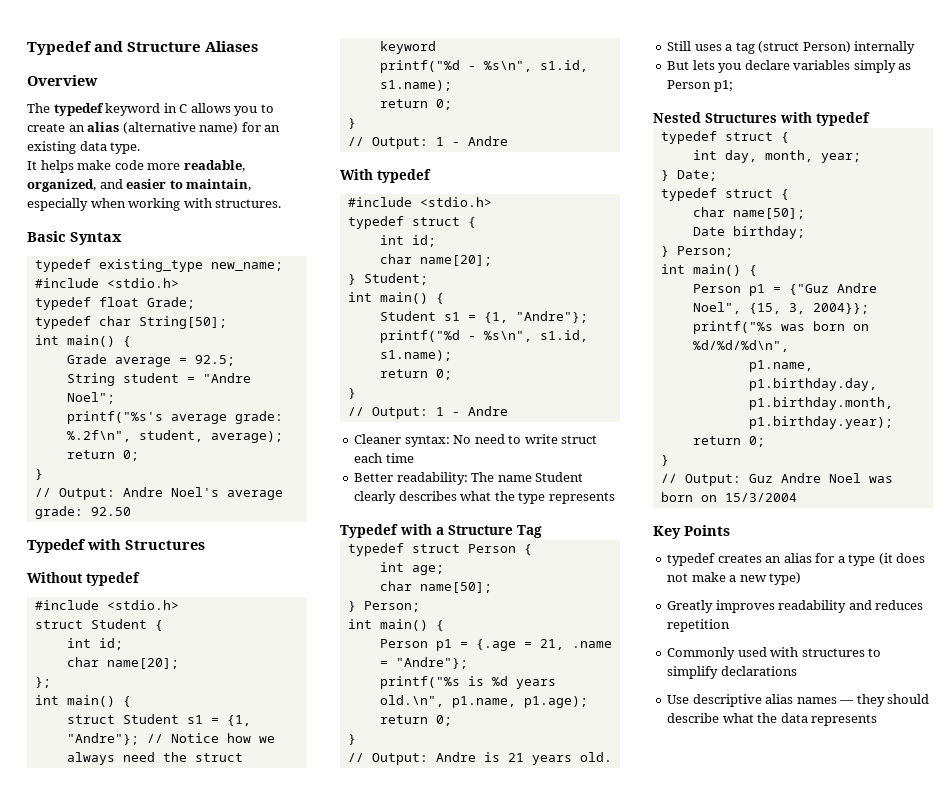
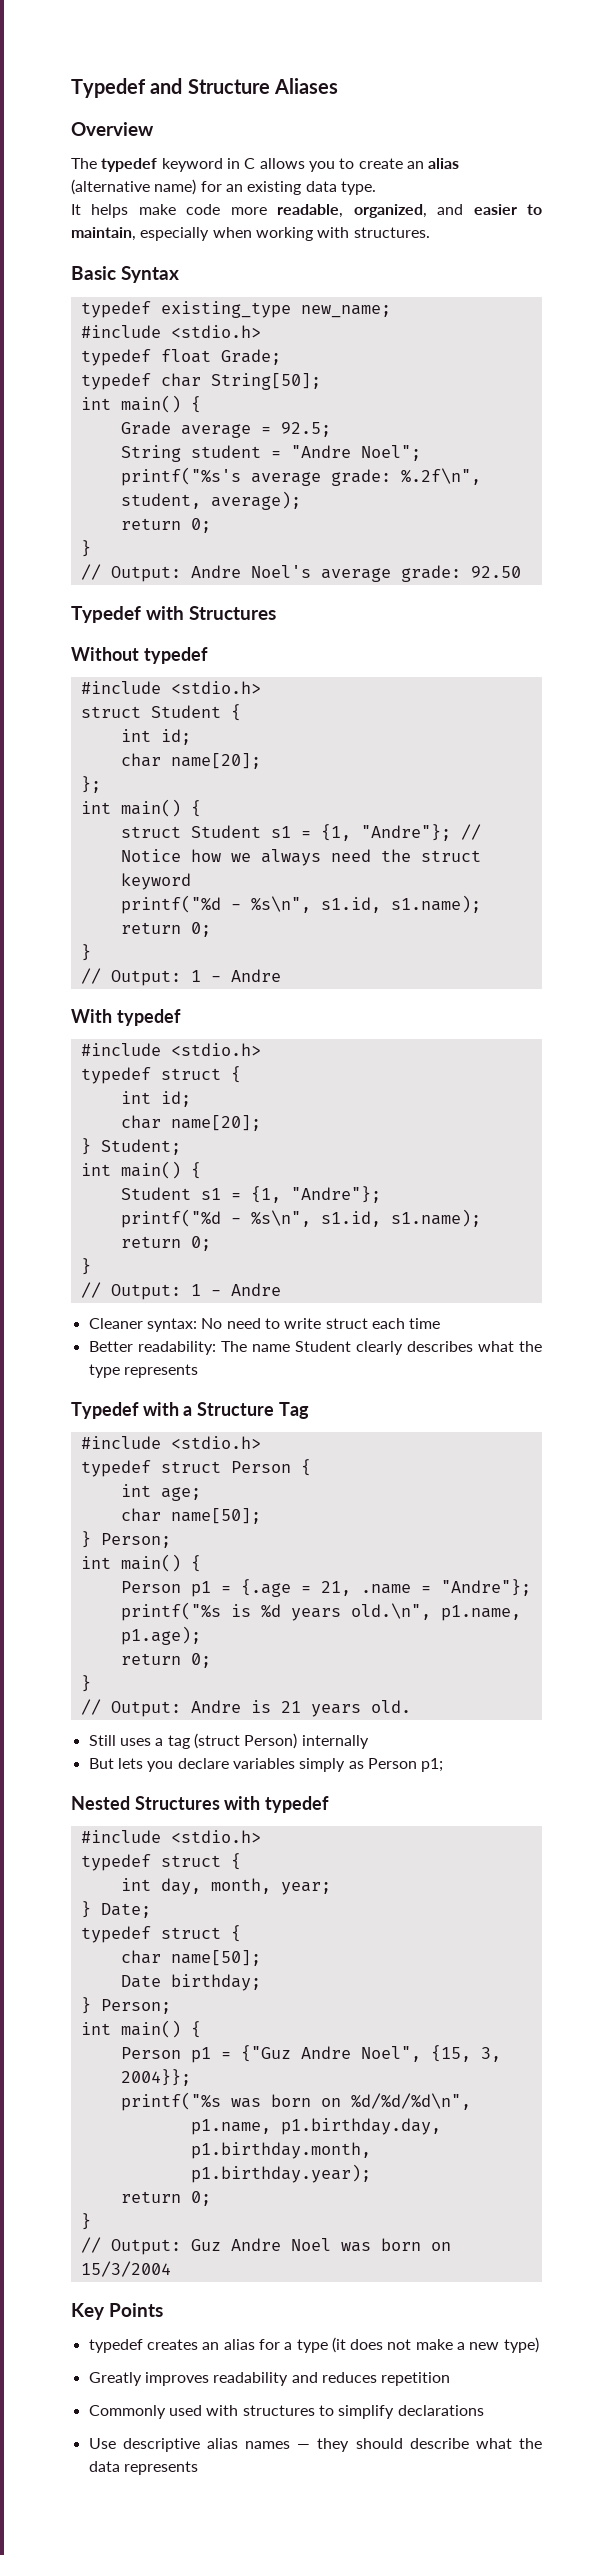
  Typedef with a Structure Tag
+ #include <stdio.h>
  Nested Structures with typedef
+ #include <stdio.h>

